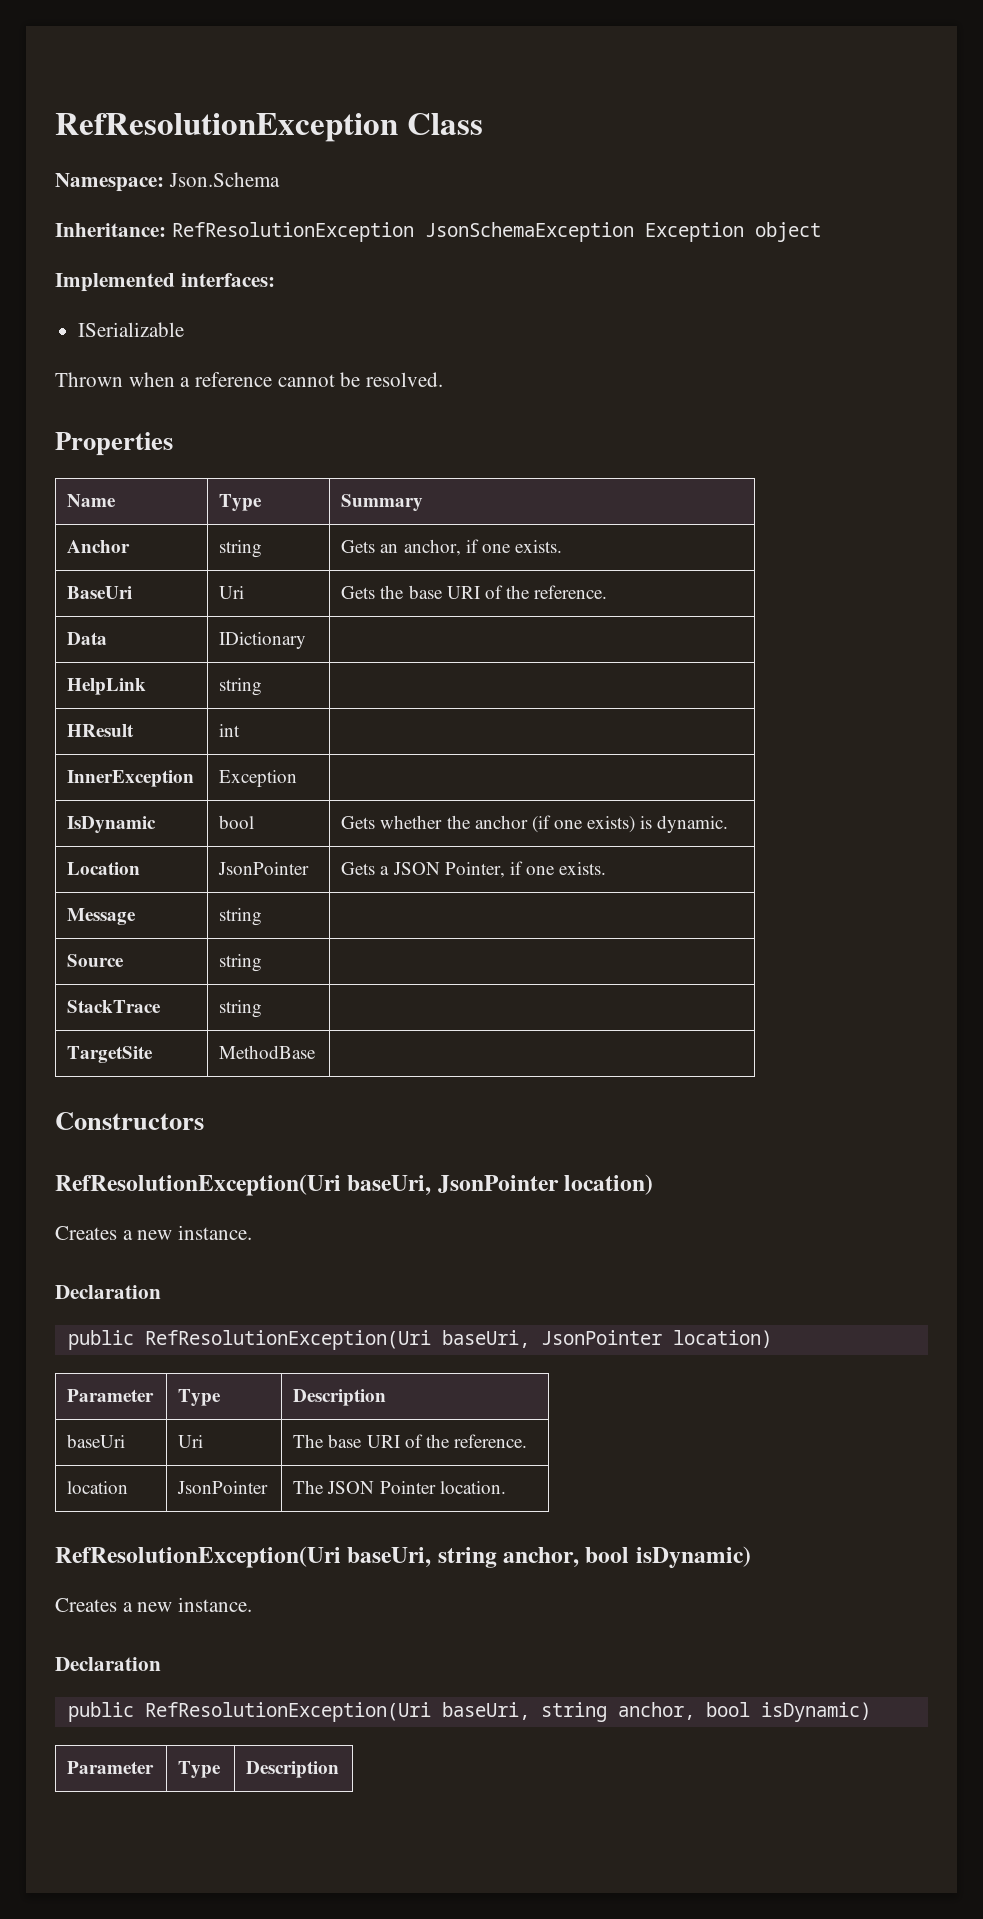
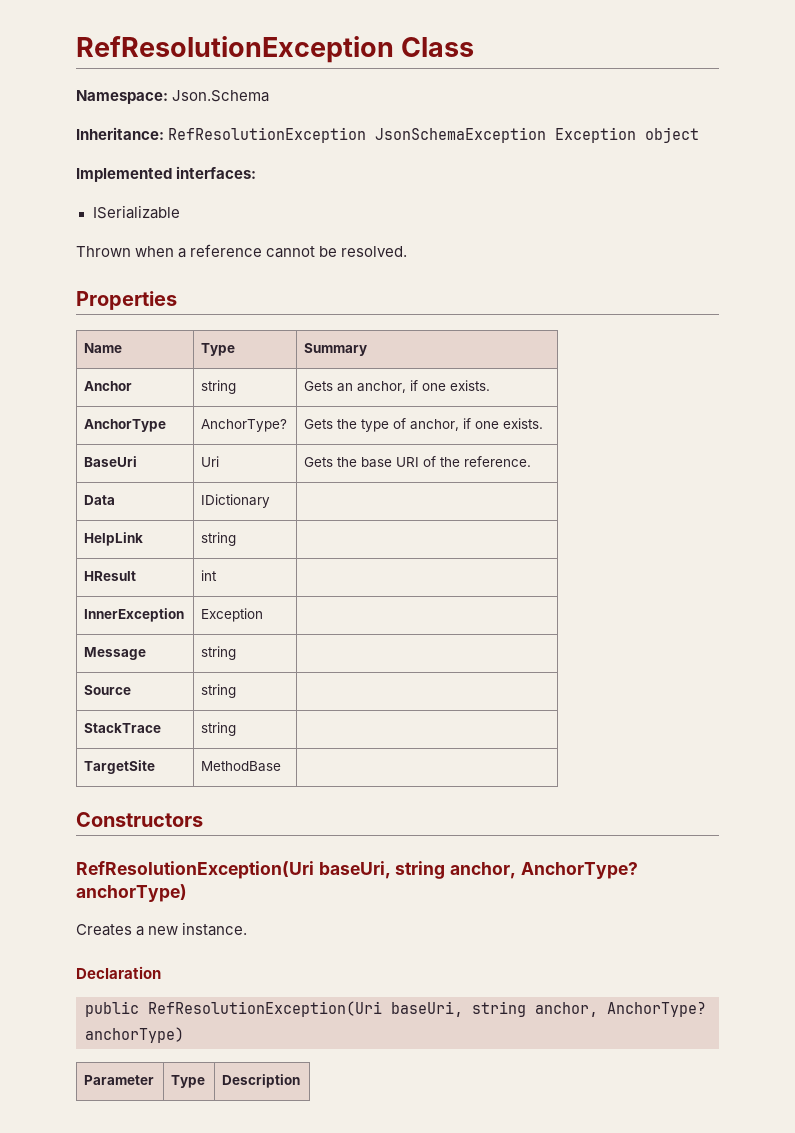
+ AnchorType | AnchorType? | Gets the type of anchor, if one exists.
- IsDynamic | bool | Gets whether the anchor (if one exists) is dynamic.
- Location | JsonPointer | Gets a JSON Pointer, if one exists.
  Constructors
- RefResolutionException(Uri baseUri, JsonPointer location)
- Creates a new instance.
- Declaration
- public RefResolutionException(Uri baseUri, JsonPointer location)
- Parameter | Type | Description
- baseUri | Uri | The base URI of the reference.
- location | JsonPointer | The JSON Pointer location.
- RefResolutionException(Uri baseUri, string anchor, bool isDynamic)
+ RefResolutionException(Uri baseUri, string anchor, AnchorType? anchorType)
- public RefResolutionException(Uri baseUri, string anchor, bool isDynamic)
+ public RefResolutionException(Uri baseUri, string anchor, AnchorType? anchorType)

